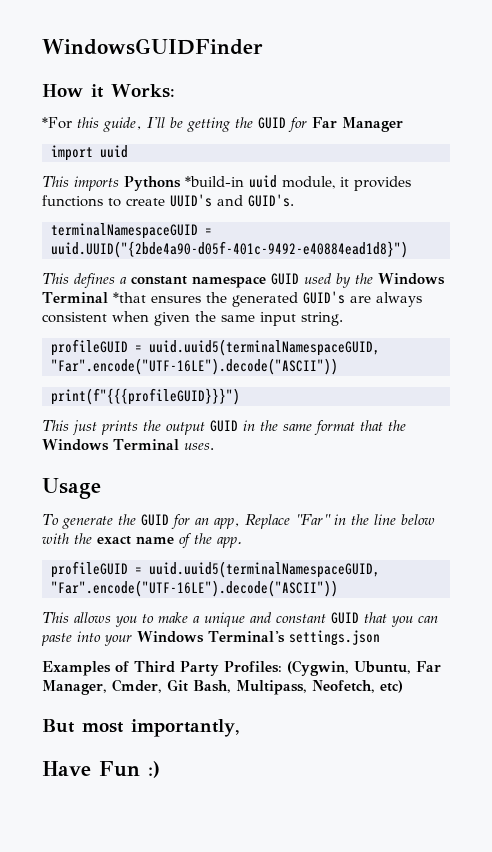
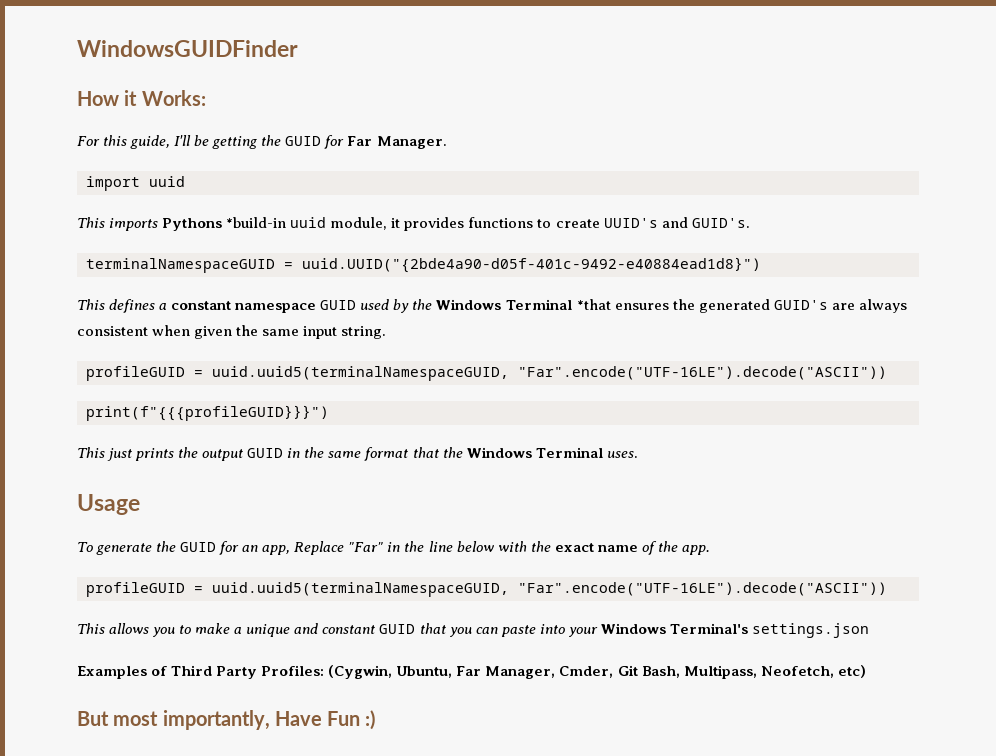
- *For this guide, I'll be getting the GUID for Far Manager
+ For this guide, I'll be getting the GUID for Far Manager.
- But most importantly,
- Have Fun :)
+ But most importantly, Have Fun :)

